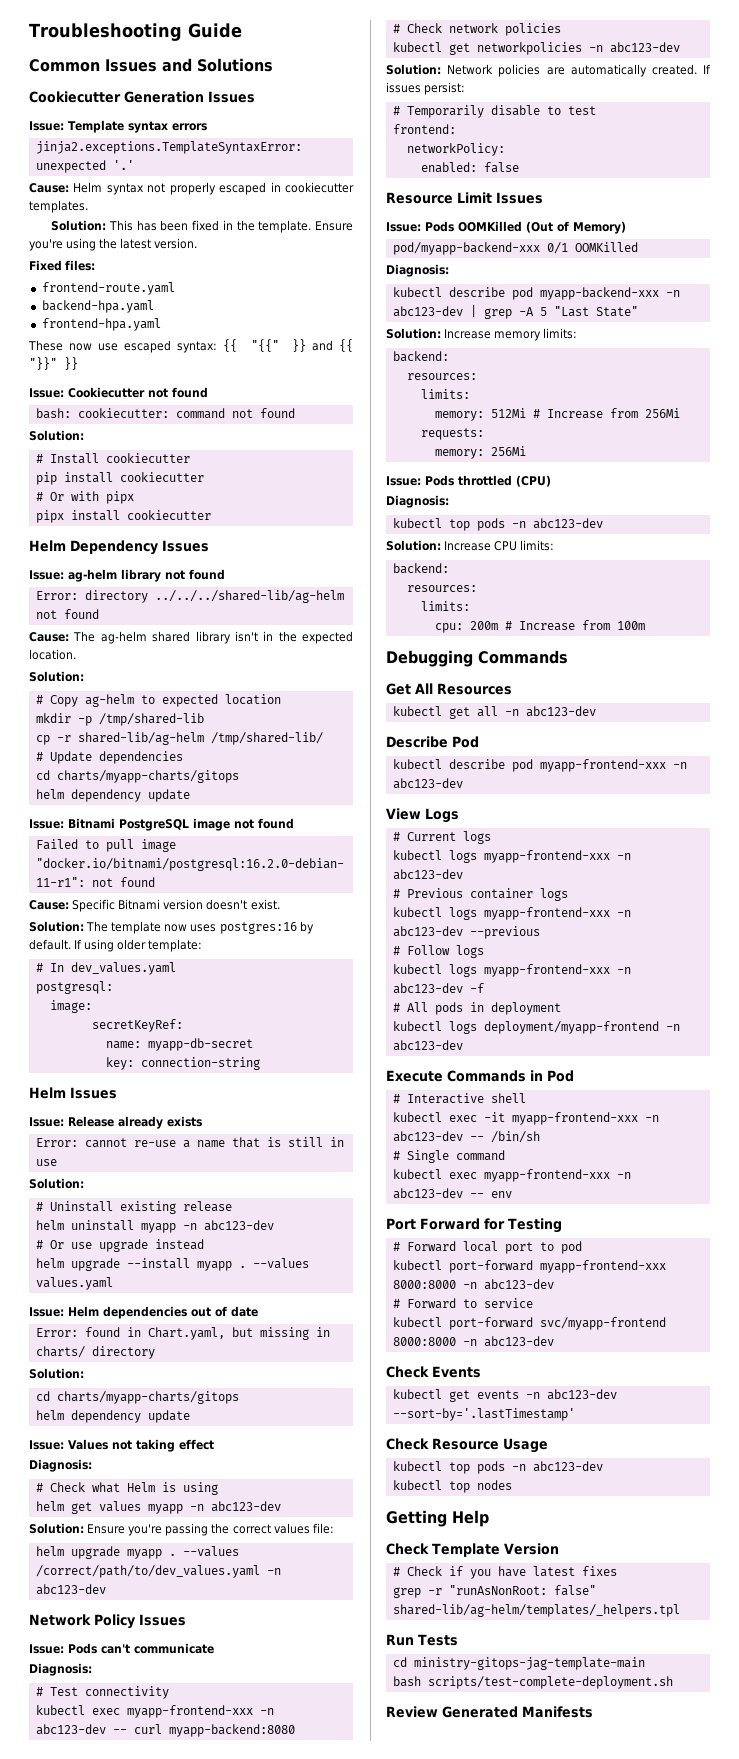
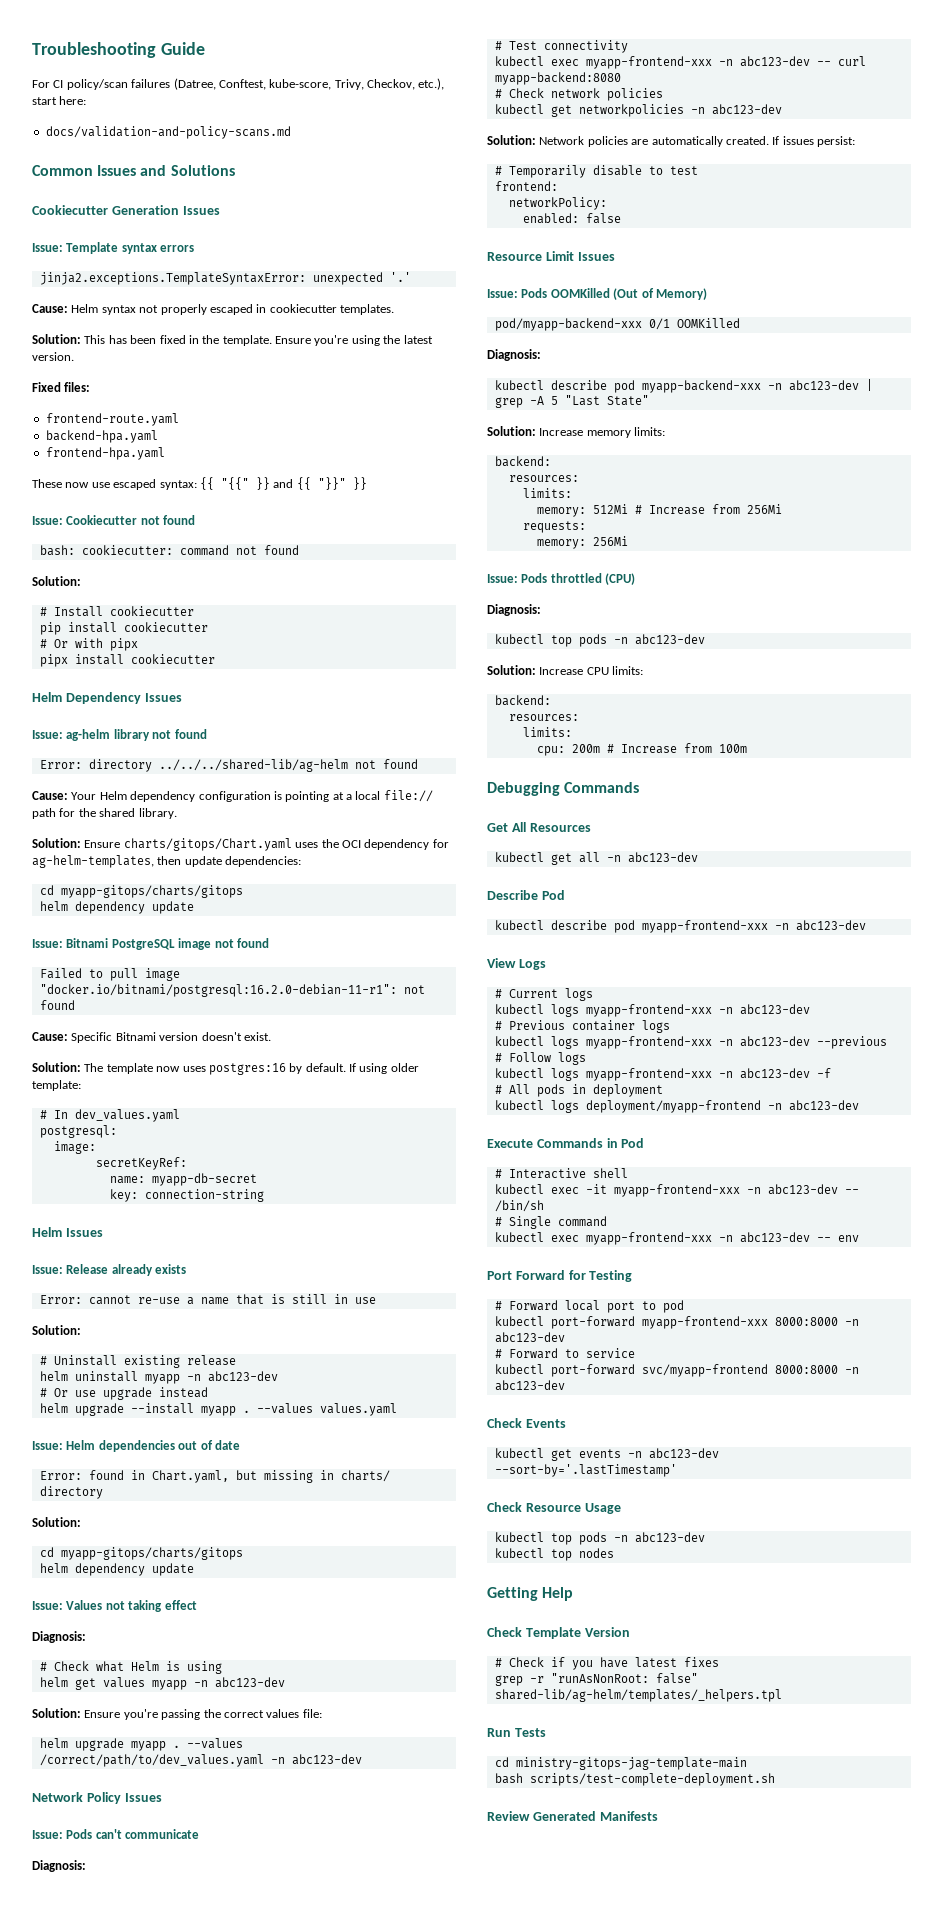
+ For CI policy/scan failures (Datree, Conftest, kube-score, Trivy, Checkov, etc.), start here:
+ docs/validation-and-policy-scans.md
- Cause: The ag-helm shared library isn't in the expected location.
- Solution:
- # Copy ag-helm to expected location
- mkdir -p /tmp/shared-lib
- cp -r shared-lib/ag-helm /tmp/shared-lib/
- # Update dependencies
- cd charts/myapp-charts/gitops
+ Cause: Your Helm dependency configuration is pointing at a local file:// path for the shared library.
+ Solution: Ensure charts/gitops/Chart.yaml uses the OCI dependency for ag-helm-templates, then update dependencies:
+ cd myapp-gitops/charts/gitops
  Error: found in Chart.yaml, but missing in charts/ directory
  Solution:
- cd charts/myapp-charts/gitops
+ cd myapp-gitops/charts/gitops

